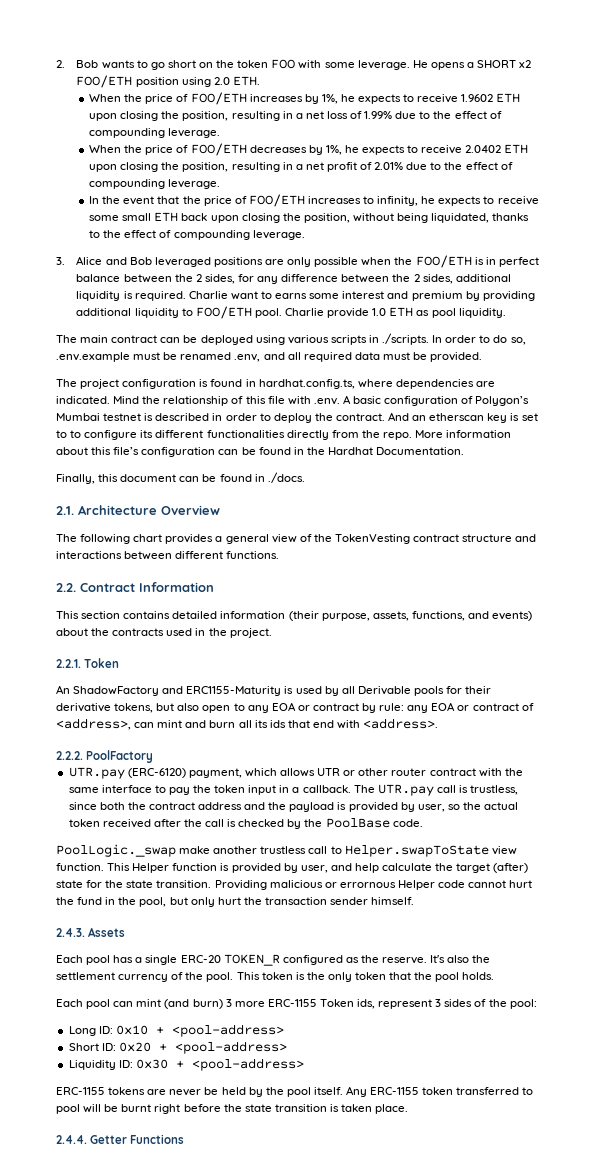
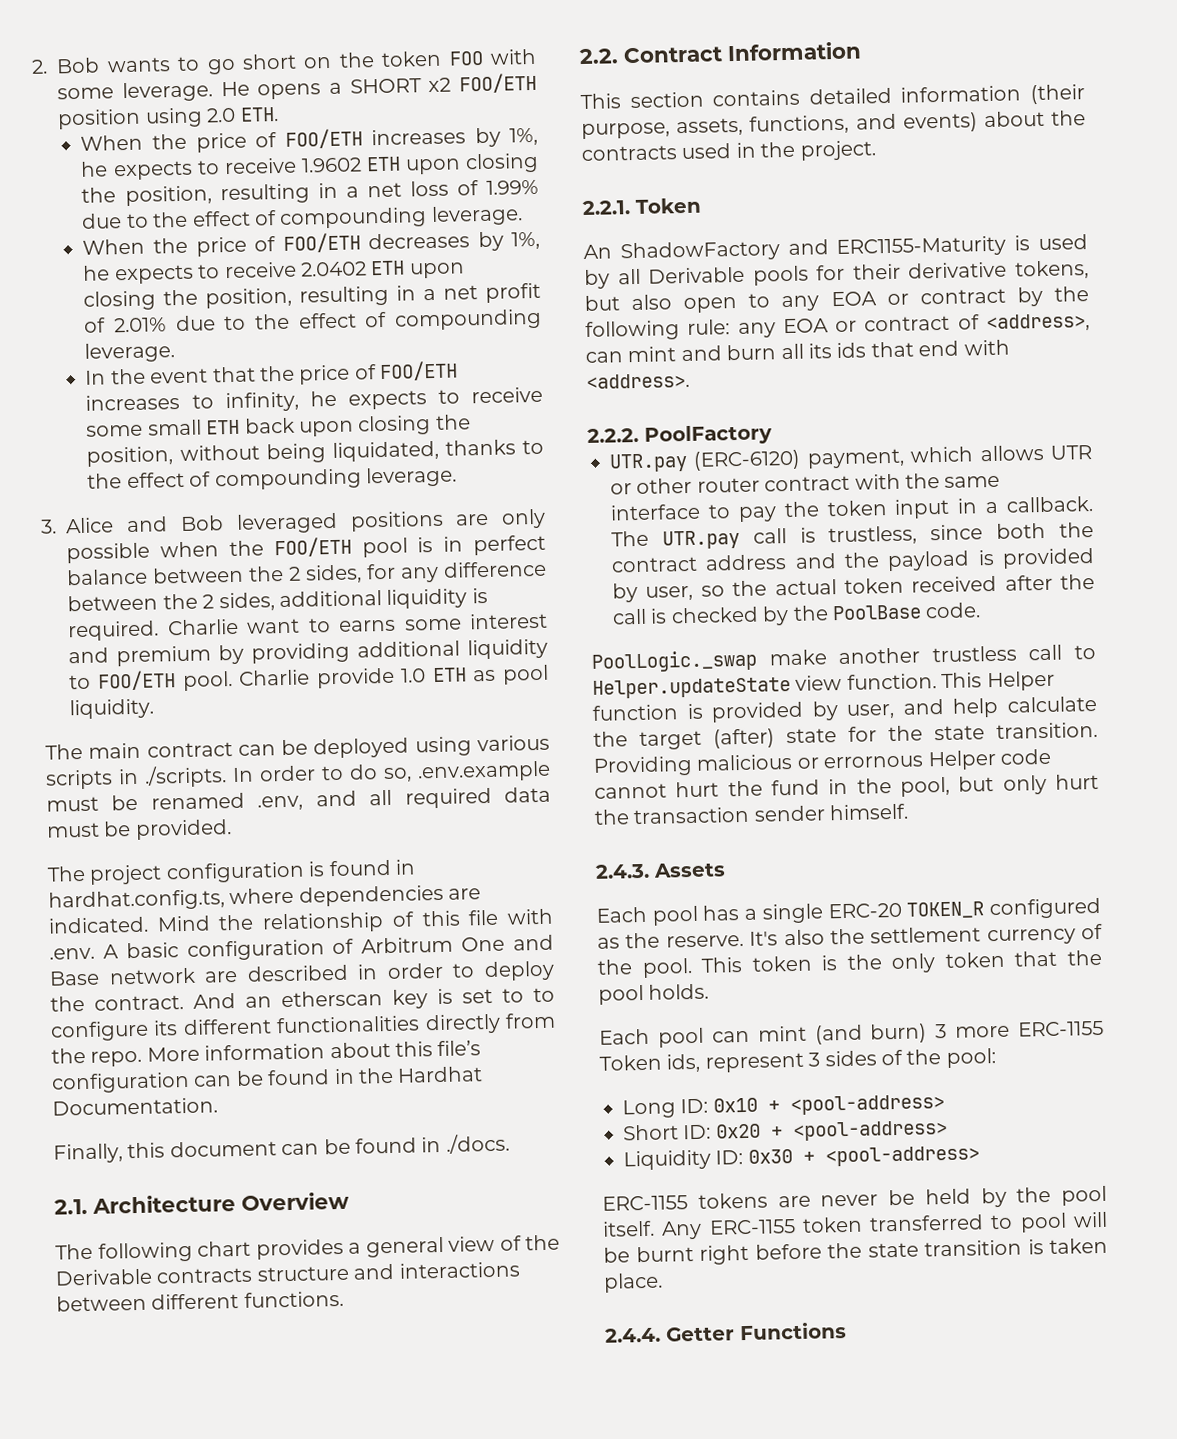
- 3. Alice and Bob leveraged positions are only possible when the FOO/ETH is in perfect balance between the 2 sides, for any difference between the 2 sides, additional liquidity is required.
+ 3. Alice and Bob leveraged positions are only possible when the FOO/ETH pool is in perfect balance between the 2 sides, for any difference between the 2 sides, additional liquidity is required.
- Mind the relationship of this file with .env. A basic configuration of Polygon’s Mumbai testnet is described in order to deploy the contract.
+ Mind the relationship of this file with .env. A basic configuration of Arbitrum One and Base network are described in order to deploy the contract.
- The following chart provides a general view of the TokenVesting contract structure and interactions between different functions.
+ The following chart provides a general view of the Derivable contracts structure and interactions between different functions.
- An ShadowFactory and ERC1155-Maturity is used by all Derivable pools for their derivative tokens, but also open to any EOA or contract by rule: any EOA or contract of <address>, can mint and burn all its ids that end with <address>.
+ An ShadowFactory and ERC1155-Maturity is used by all Derivable pools for their derivative tokens, but also open to any EOA or contract by the following rule: any EOA or contract of <address>, can mint and burn all its ids that end with <address>.
- PoolLogic._swap make another trustless call to Helper.swapToState view function.
+ PoolLogic._swap make another trustless call to Helper.updateState view function.

